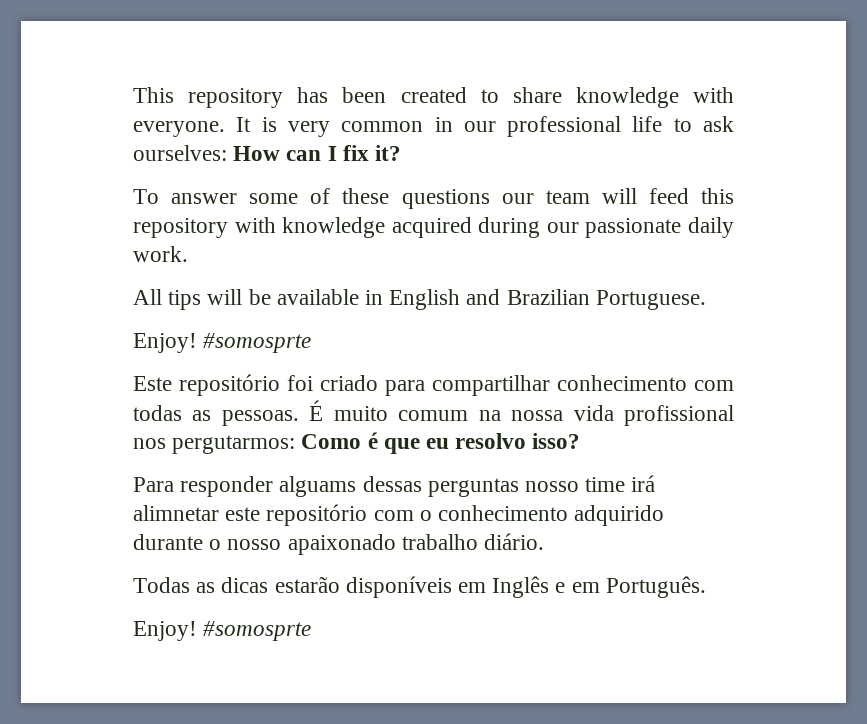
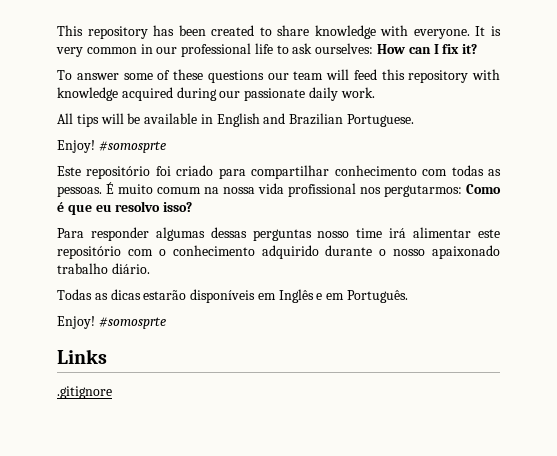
- Para responder alguams dessas perguntas nosso time irá alimnetar este repositório com o conhecimento adquirido durante o nosso apaixonado trabalho diário.
+ Para responder algumas dessas perguntas nosso time irá alimentar este repositório com o conhecimento adquirido durante o nosso apaixonado trabalho diário.
+ Links
+ .gitignore

